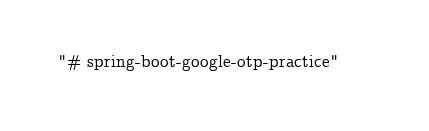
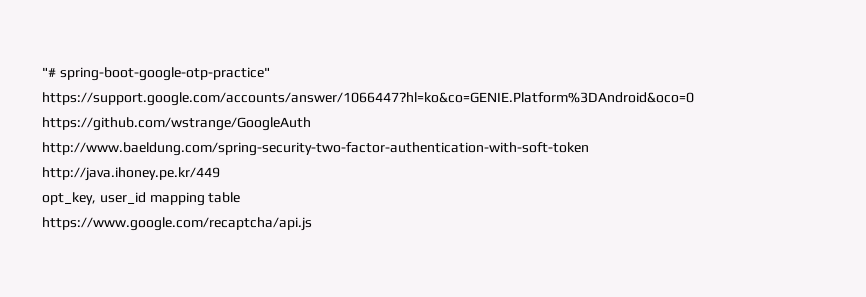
+ https://support.google.com/accounts/answer/1066447?hl=ko&co=GENIE.Platform%3DAndroid&oco=0
+ https://github.com/wstrange/GoogleAuth
+ http://www.baeldung.com/spring-security-two-factor-authentication-with-soft-token
+ http://java.ihoney.pe.kr/449
+ opt_key, user_id mapping table
+ https://www.google.com/recaptcha/api.js

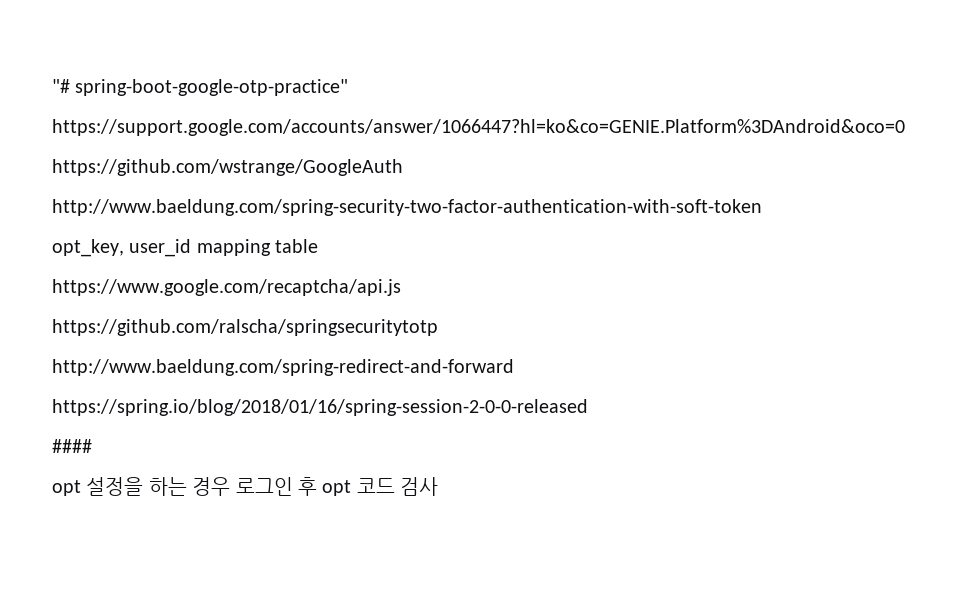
- http://java.ihoney.pe.kr/449
+ https://github.com/ralscha/springsecuritytotp
+ http://www.baeldung.com/spring-redirect-and-forward
+ https://spring.io/blog/2018/01/16/spring-session-2-0-0-released
+ ####
+ opt 설정을 하는 경우 로그인 후 opt 코드 검사

